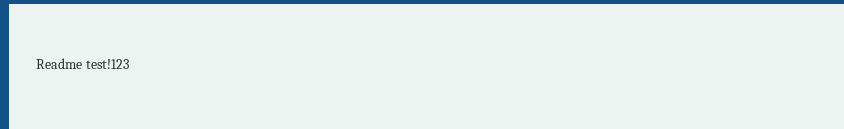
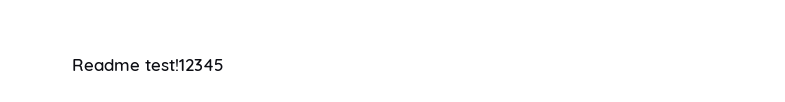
- Readme test!123
+ Readme test!12345

